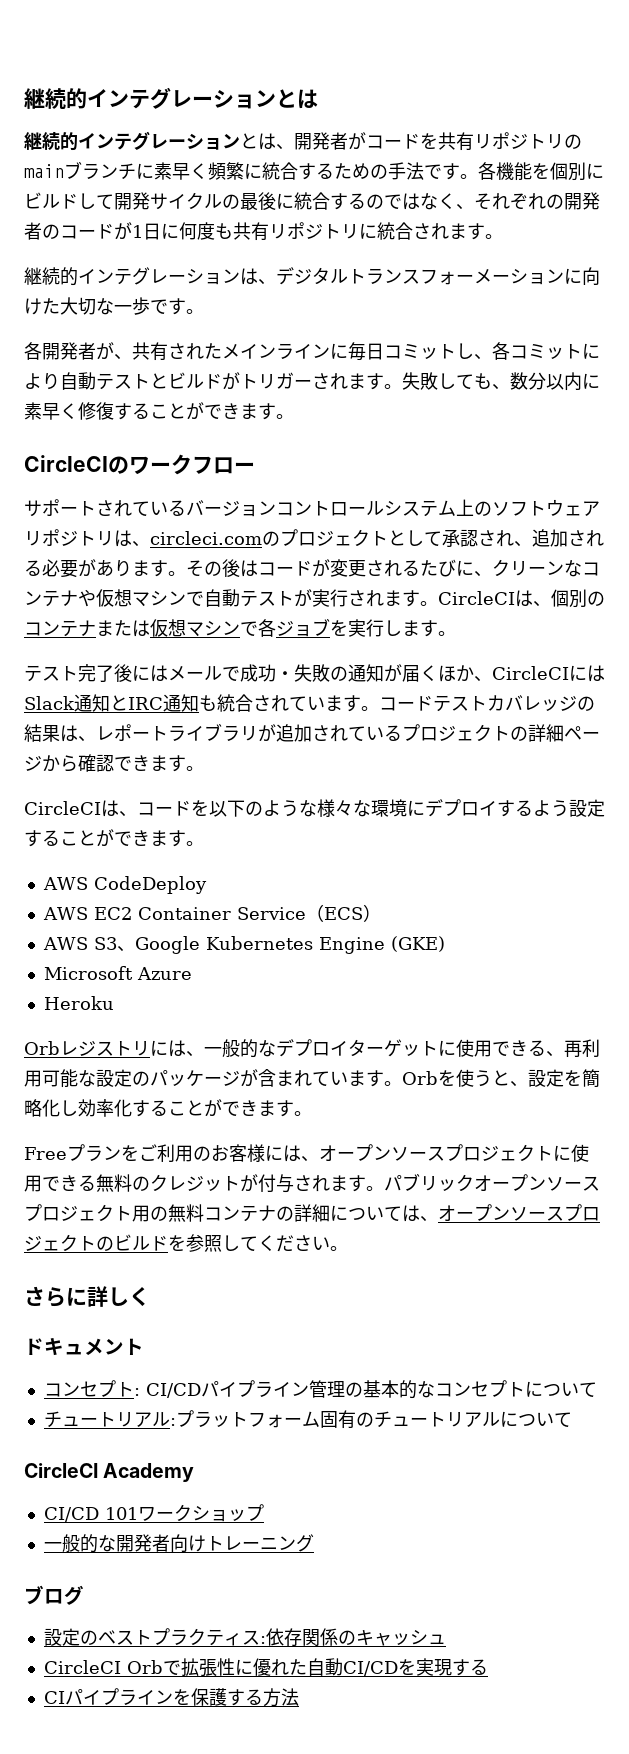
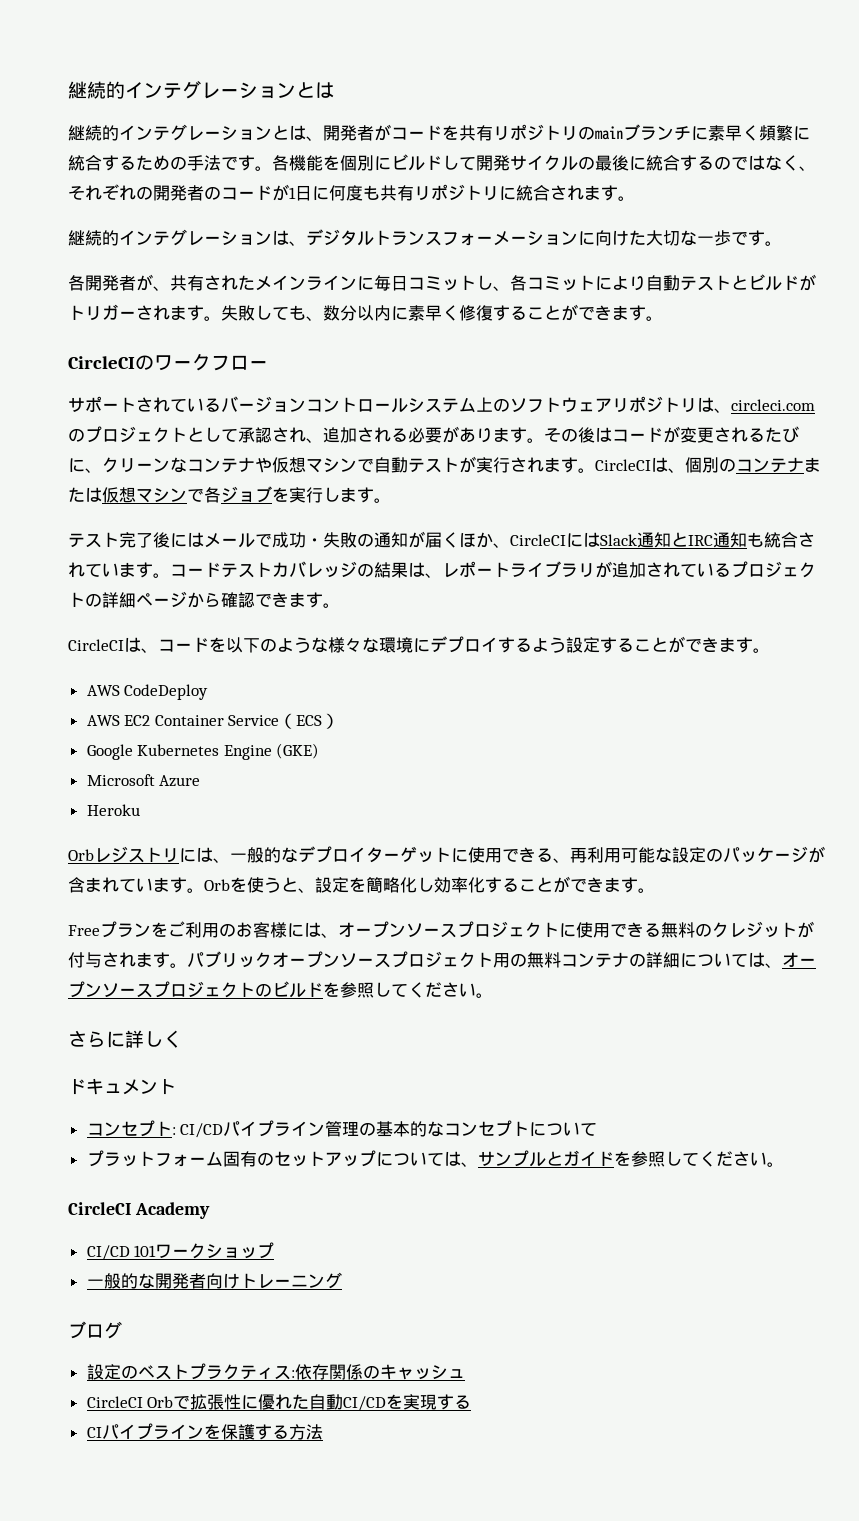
- AWS S3、Google Kubernetes Engine (GKE)
+ Google Kubernetes Engine (GKE)
- チュートリアル:プラットフォーム固有のチュートリアルについて
+ プラットフォーム固有のセットアップについては、サンプルとガイドを参照してください。

